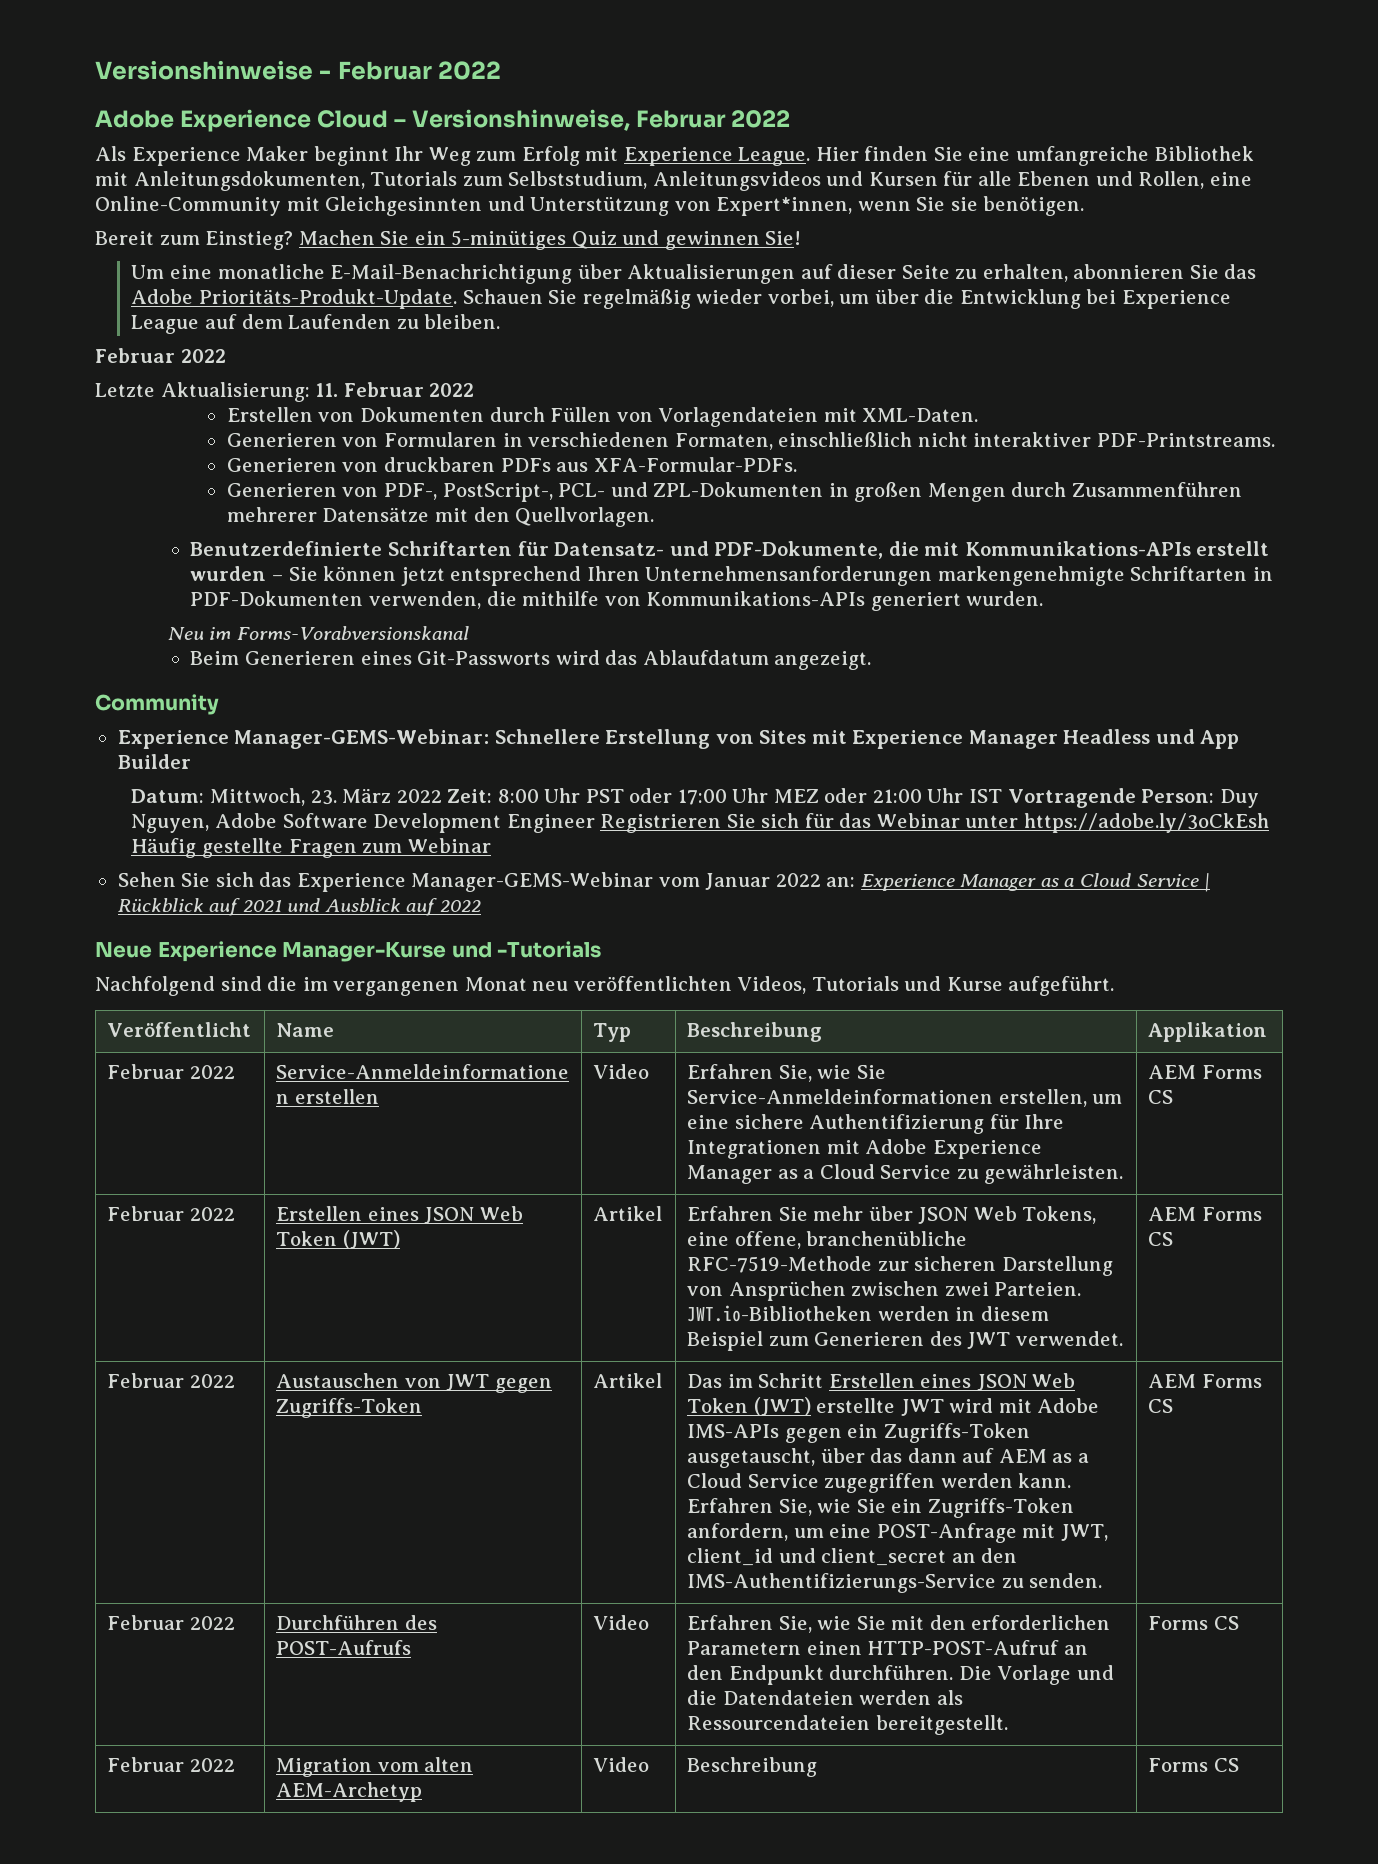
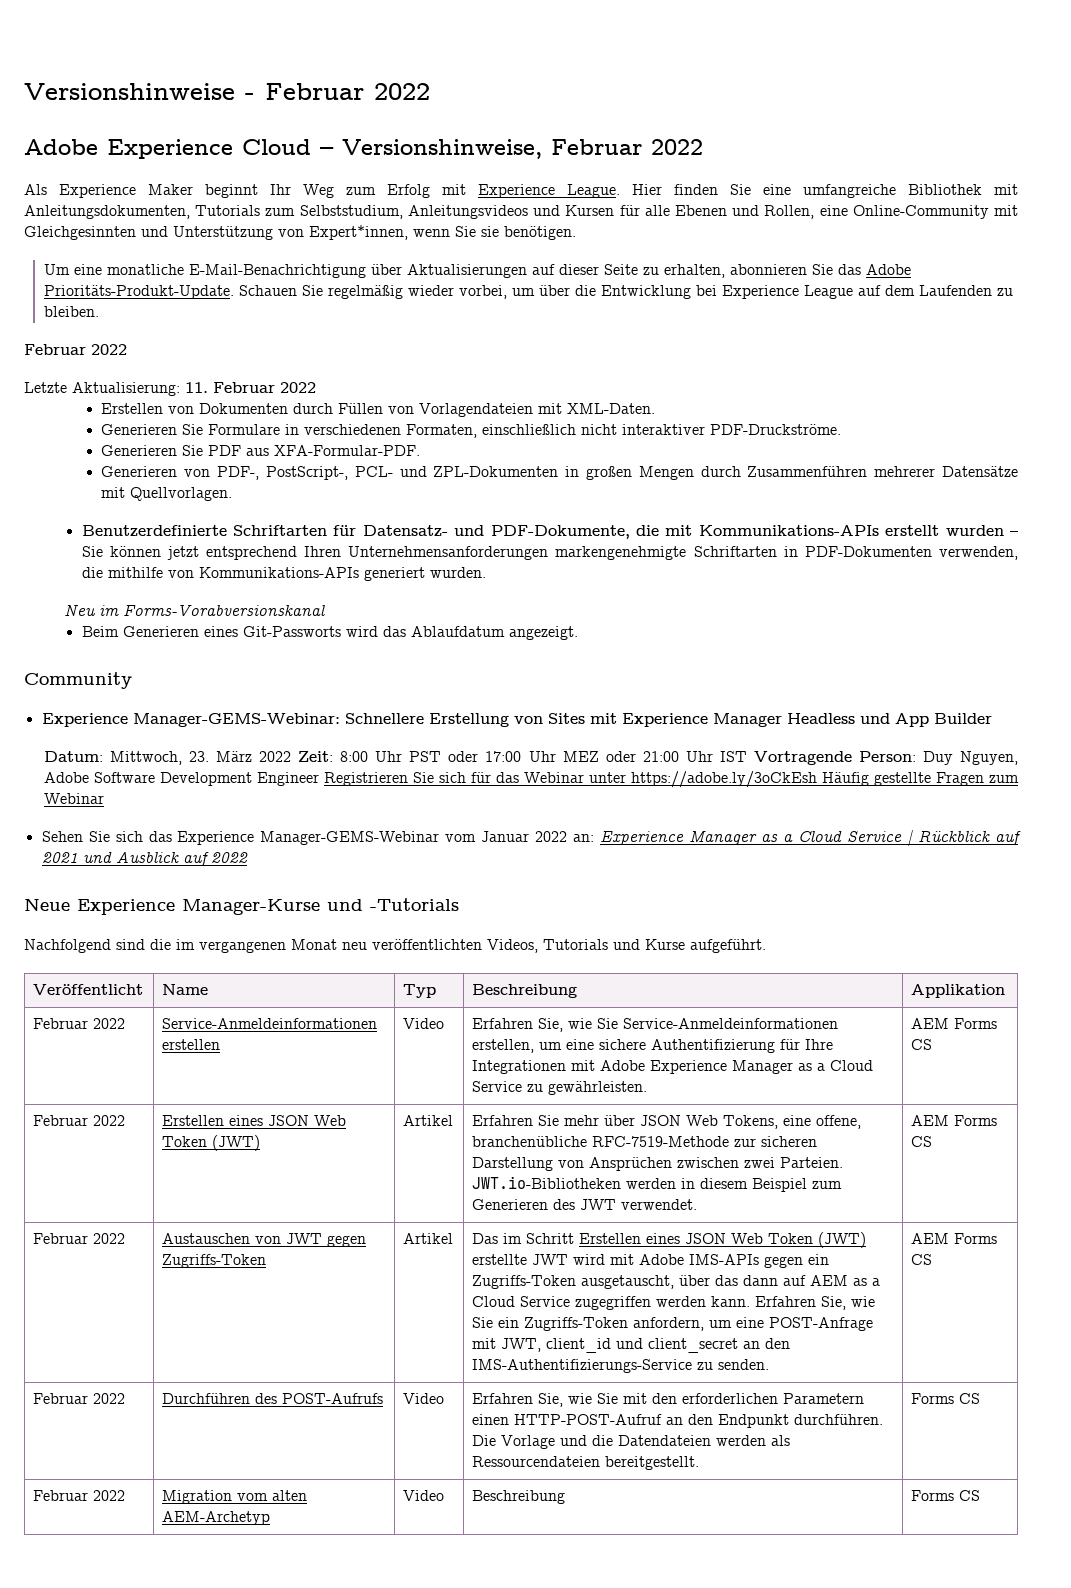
- Bereit zum Einstieg? Machen Sie ein 5-minütiges Quiz und gewinnen Sie!
- Generieren von Formularen in verschiedenen Formaten, einschließlich nicht interaktiver PDF-Printstreams.
- Generieren von druckbaren PDFs aus XFA-Formular-PDFs.
+ Generieren Sie Formulare in verschiedenen Formaten, einschließlich nicht interaktiver PDF-Druckströme.
+ Generieren Sie PDF aus XFA-Formular-PDF.
- Generieren von PDF-, PostScript-, PCL- und ZPL-Dokumenten in großen Mengen durch Zusammenführen mehrerer Datensätze mit den Quellvorlagen.
+ Generieren von PDF-, PostScript-, PCL- und ZPL-Dokumenten in großen Mengen durch Zusammenführen mehrerer Datensätze mit Quellvorlagen.

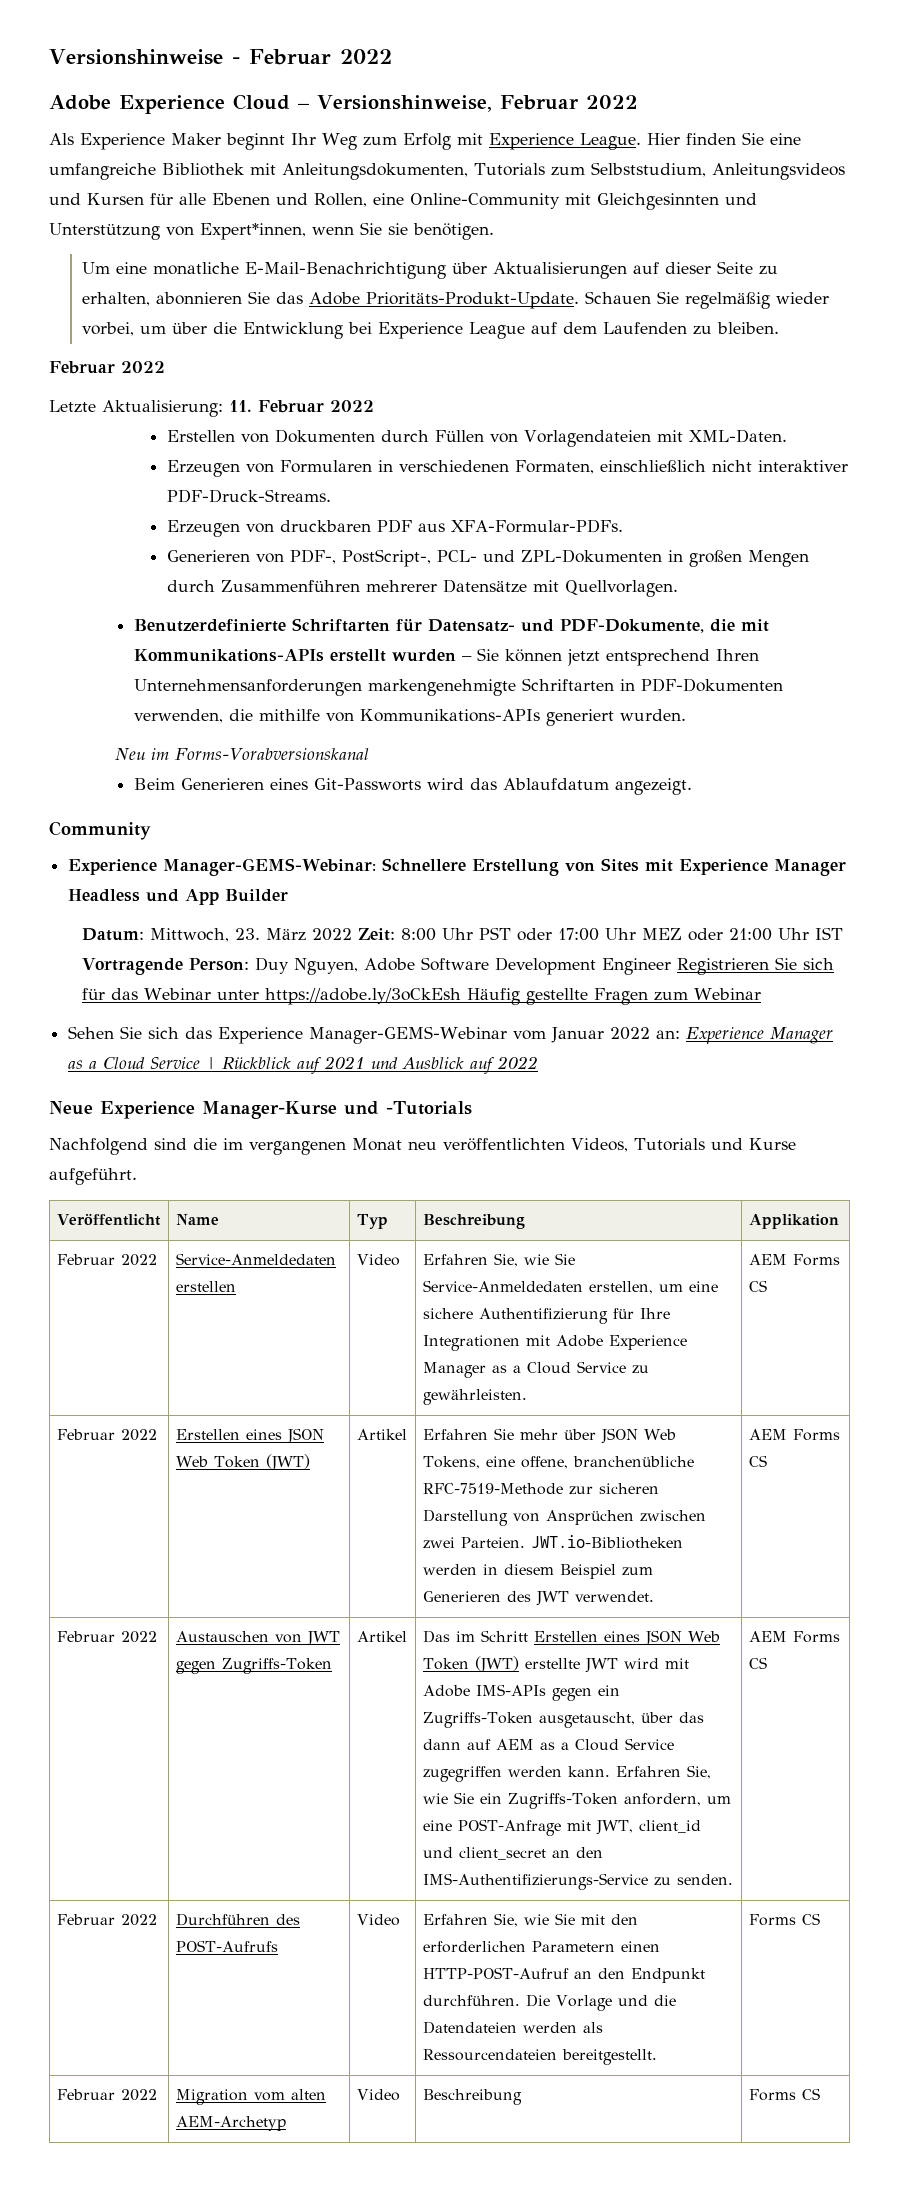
- Generieren Sie Formulare in verschiedenen Formaten, einschließlich nicht interaktiver PDF-Druckströme.
- Generieren Sie PDF aus XFA-Formular-PDF.
+ Erzeugen von Formularen in verschiedenen Formaten, einschließlich nicht interaktiver PDF-Druck-Streams.
+ Erzeugen von druckbaren PDF aus XFA-Formular-PDFs.
- Februar 2022 | Service-Anmeldeinformationen erstellen | Video | Erfahren Sie, wie Sie Service-Anmeldeinformationen erstellen, um eine sichere Authentifizierung für Ihre Integrationen mit Adobe Experience Manager as a Cloud Service zu gewährleisten. | AEM Forms CS
+ Februar 2022 | Service-Anmeldedaten erstellen | Video | Erfahren Sie, wie Sie Service-Anmeldedaten erstellen, um eine sichere Authentifizierung für Ihre Integrationen mit Adobe Experience Manager as a Cloud Service zu gewährleisten. | AEM Forms CS

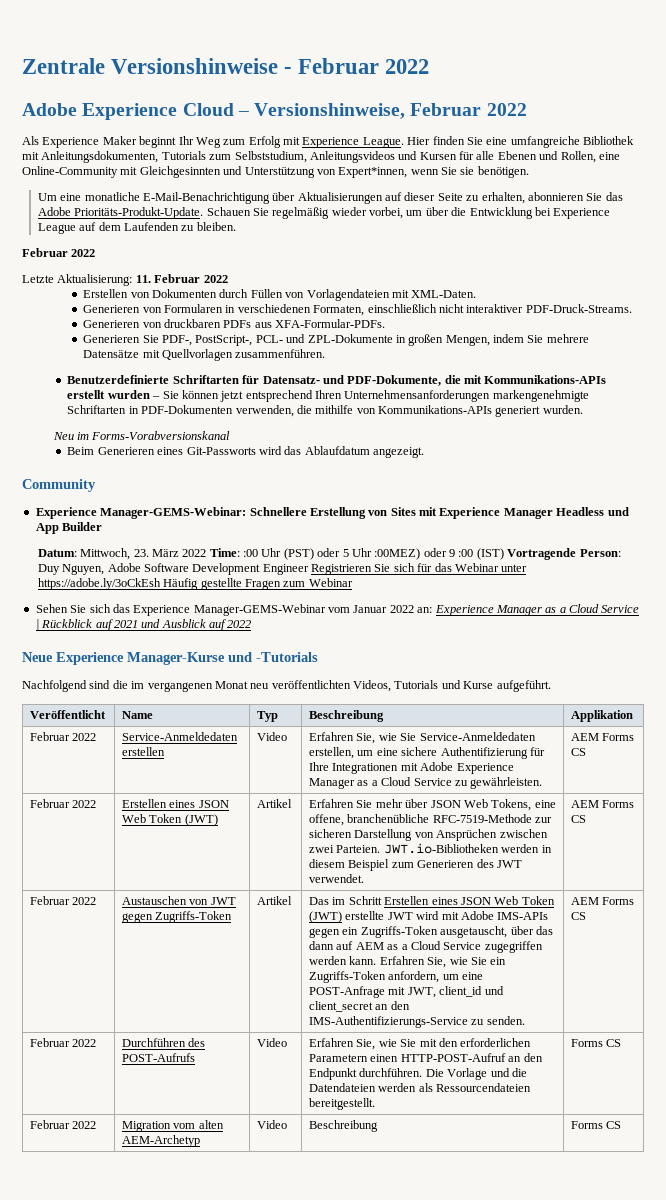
- Versionshinweise - Februar 2022
+ Zentrale Versionshinweise - Februar 2022
- Erzeugen von Formularen in verschiedenen Formaten, einschließlich nicht interaktiver PDF-Druck-Streams.
+ Generieren von Formularen in verschiedenen Formaten, einschließlich nicht interaktiver PDF-Druck-Streams.
- Erzeugen von druckbaren PDF aus XFA-Formular-PDFs.
+ Generieren von druckbaren PDFs aus XFA-Formular-PDFs.
- Generieren von PDF-, PostScript-, PCL- und ZPL-Dokumenten in großen Mengen durch Zusammenführen mehrerer Datensätze mit Quellvorlagen.
+ Generieren Sie PDF-, PostScript-, PCL- und ZPL-Dokumente in großen Mengen, indem Sie mehrere Datensätze mit Quellvorlagen zusammenführen.
- Datum: Mittwoch, 23. März 2022 Zeit: 8:00 Uhr PST oder 17:00 Uhr MEZ oder 21:00 Uhr IST Vortragende Person: Duy Nguyen, Adobe Software Development Engineer Registrieren Sie sich für das Webinar unter https://adobe.ly/3oCkEsh Häufig gestellte Fragen zum Webinar
+ Datum: Mittwoch, 23. März 2022 Time: :00 Uhr (PST) oder 5 Uhr :00MEZ) oder 9 :00 (IST) Vortragende Person: Duy Nguyen, Adobe Software Development Engineer Registrieren Sie sich für das Webinar unter https://adobe.ly/3oCkEsh Häufig gestellte Fragen zum Webinar

